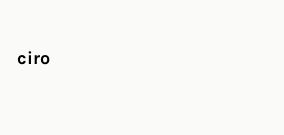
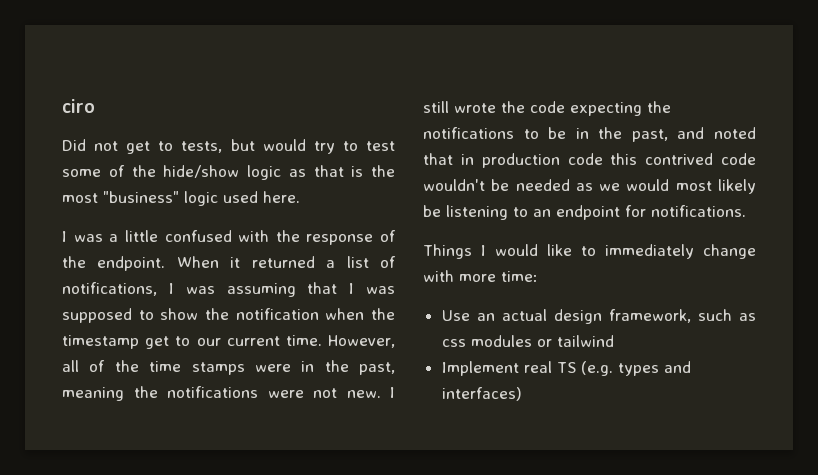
+ Did not get to tests, but would try to test some of the hide/show logic as that is the most "business" logic used here.
+ I was a little confused with the response of the endpoint. When it returned a list of notifications, I was assuming that I was supposed to show the notification when the timestamp get to our current time. However, all of the time stamps were in the past, meaning the notifications were not new. I still wrote the code expecting the notifications to be in the past, and noted that in production code this contrived code wouldn't be needed as we would most likely be listening to an endpoint for notifications.
+ Things I would like to immediately change with more time:
+ Use an actual design framework, such as css modules or tailwind
+ Implement real TS (e.g. types and interfaces)

